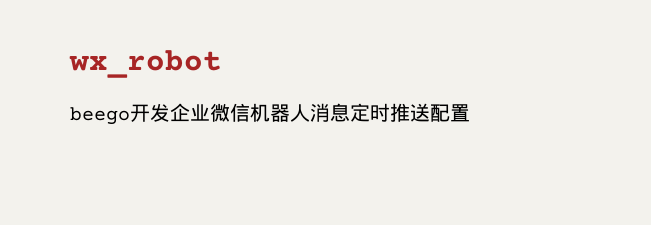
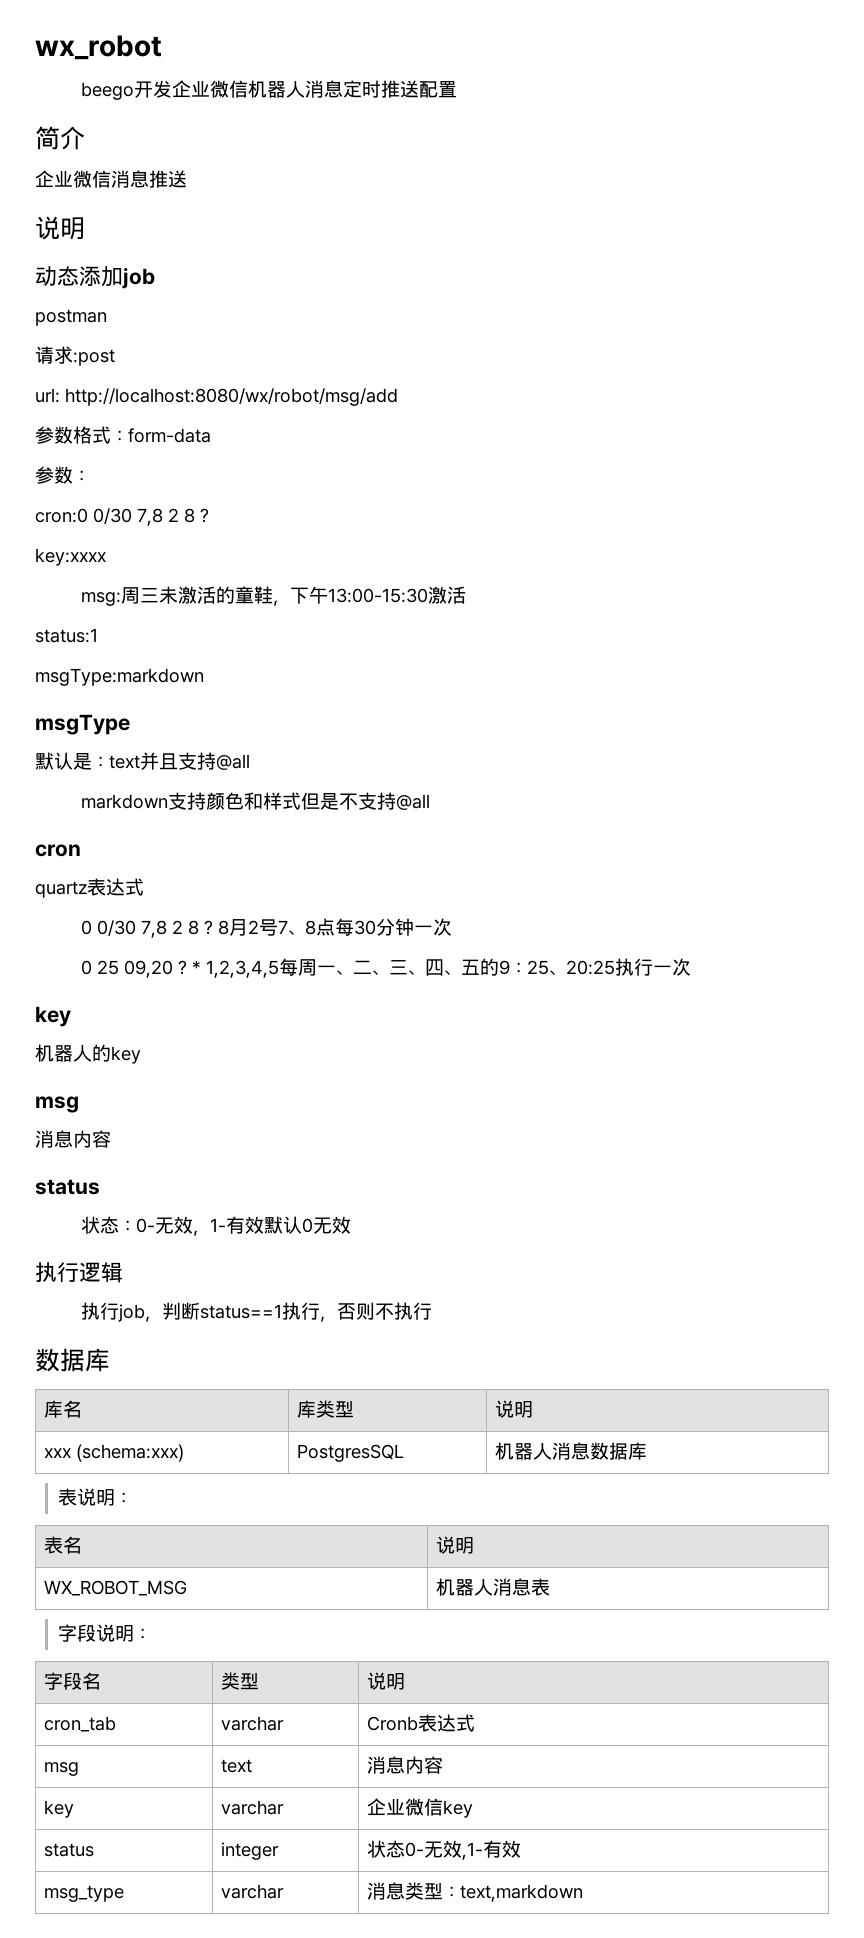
+ 简介
+ 企业微信消息推送
+ 说明
+ 动态添加job
+ postman
+ 请求:post
+ url: http://localhost:8080/wx/robot/msg/add
+ 参数格式：form-data
+ 参数：
+ cron:0 0/30 7,8 2 8 ?
+ key:xxxx
+ msg:周三未激活的童鞋，下午13:00-15:30激活
+ status:1
+ msgType:markdown
+ msgType
+ 默认是：text并且支持@all
+ markdown支持颜色和样式但是不支持@all
+ cron
+ quartz表达式
+ 0 0/30 7,8 2 8 ? 8月2号7、8点每30分钟一次
+ 0 25 09,20 ? * 1,2,3,4,5每周一、二、三、四、五的9：25、20:25执行一次
+ key
+ 机器人的key
+ msg
+ 消息内容
+ status
+ 状态：0-无效，1-有效默认0无效
+ 执行逻辑
+ 执行job，判断status==1执行，否则不执行
+ 数据库
+ 库名 | 库类型 | 说明
+ xxx (schema:xxx) | PostgresSQL | 机器人消息数据库
+ 表说明：
+ 表名 | 说明
+ WX_ROBOT_MSG | 机器人消息表
+ 字段说明：
+ 字段名 | 类型 | 说明
+ cron_tab | varchar | Cronb表达式
+ msg | text | 消息内容
+ key | varchar | 企业微信key
+ status | integer | 状态0-无效,1-有效
+ msg_type | varchar | 消息类型：text,markdown

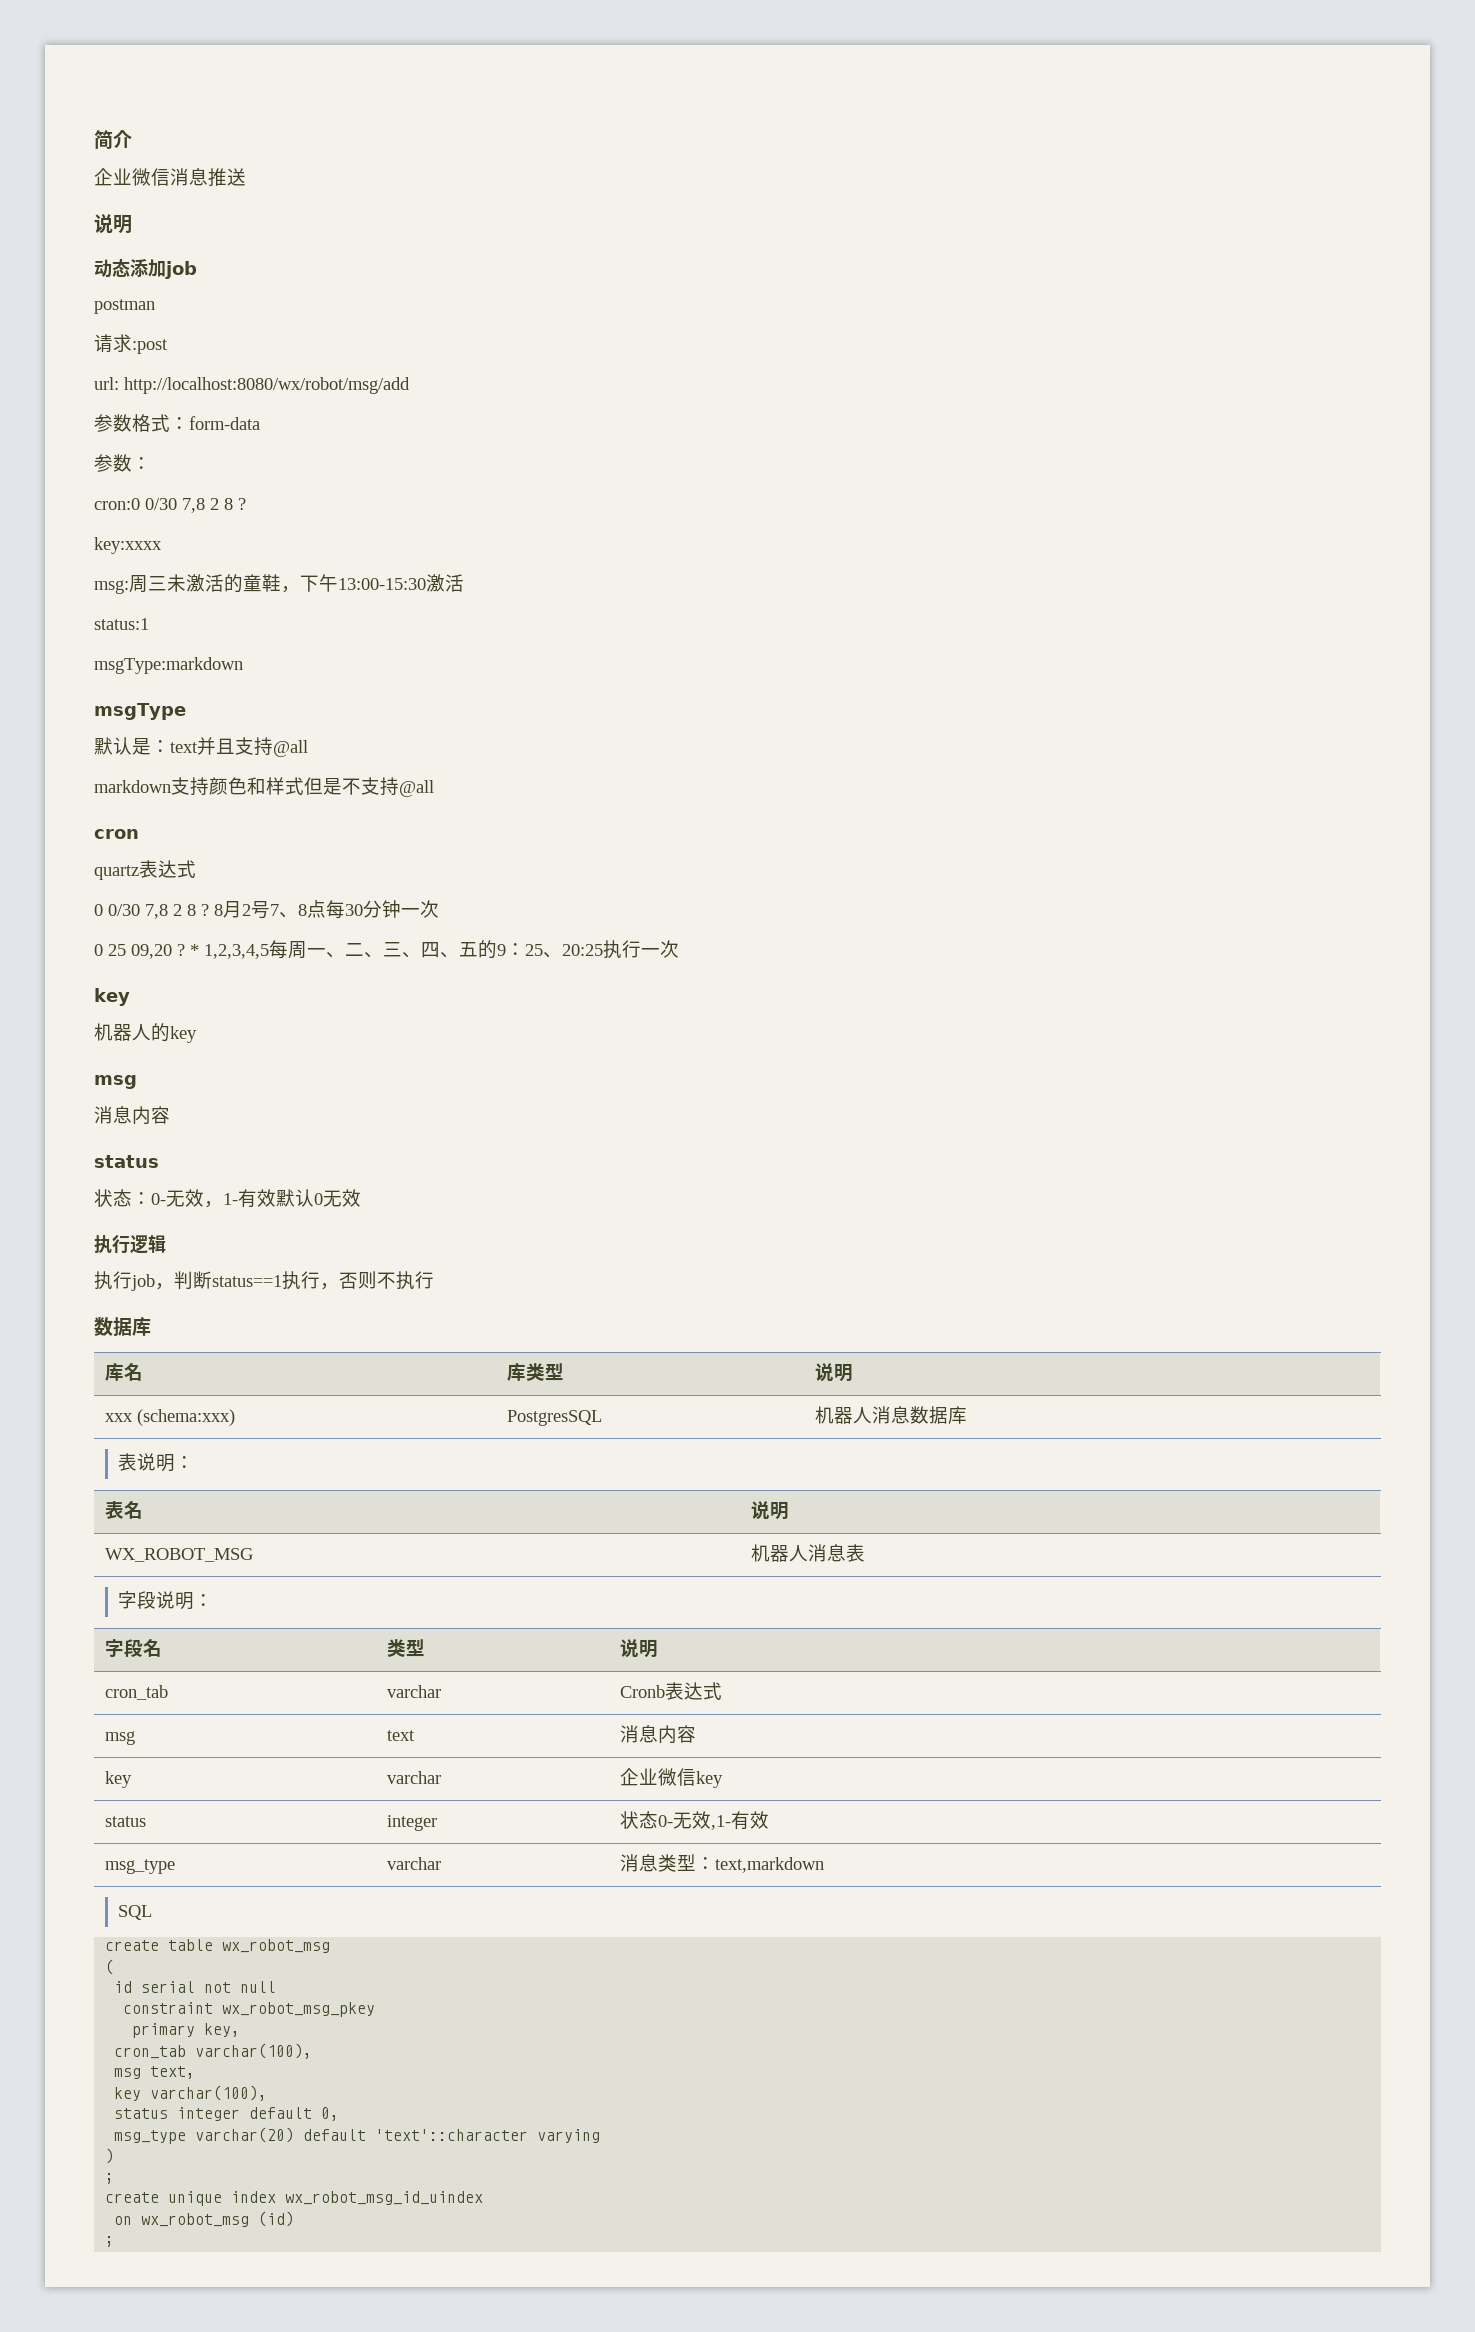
- wx_robot
- beego开发企业微信机器人消息定时推送配置
+ SQL
+ create table wx_robot_msg
+ (
+ id serial not null
+ constraint wx_robot_msg_pkey
+ primary key,
+ cron_tab varchar(100),
+ msg text,
+ key varchar(100),
+ status integer default 0,
+ msg_type varchar(20) default 'text'::character varying
+ )
+ ;
+ create unique index wx_robot_msg_id_uindex
+ on wx_robot_msg (id)
+ ;

